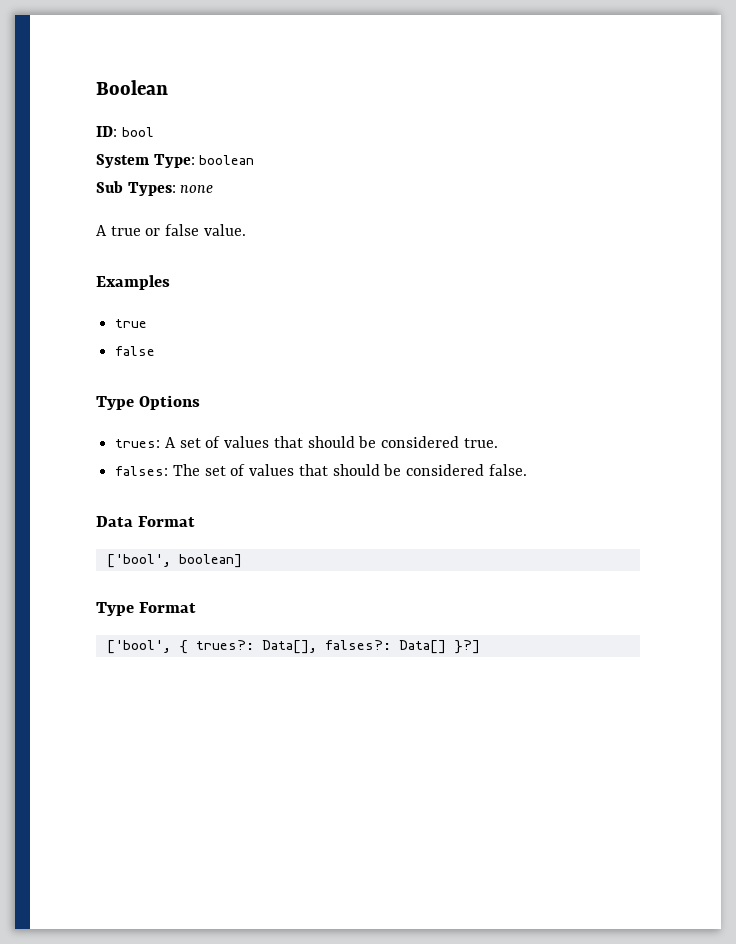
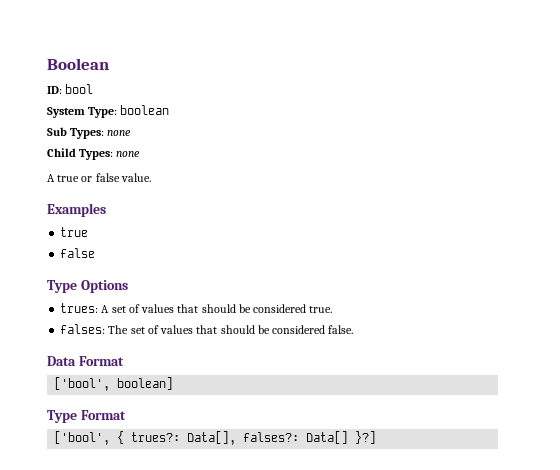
+ Child Types: none

